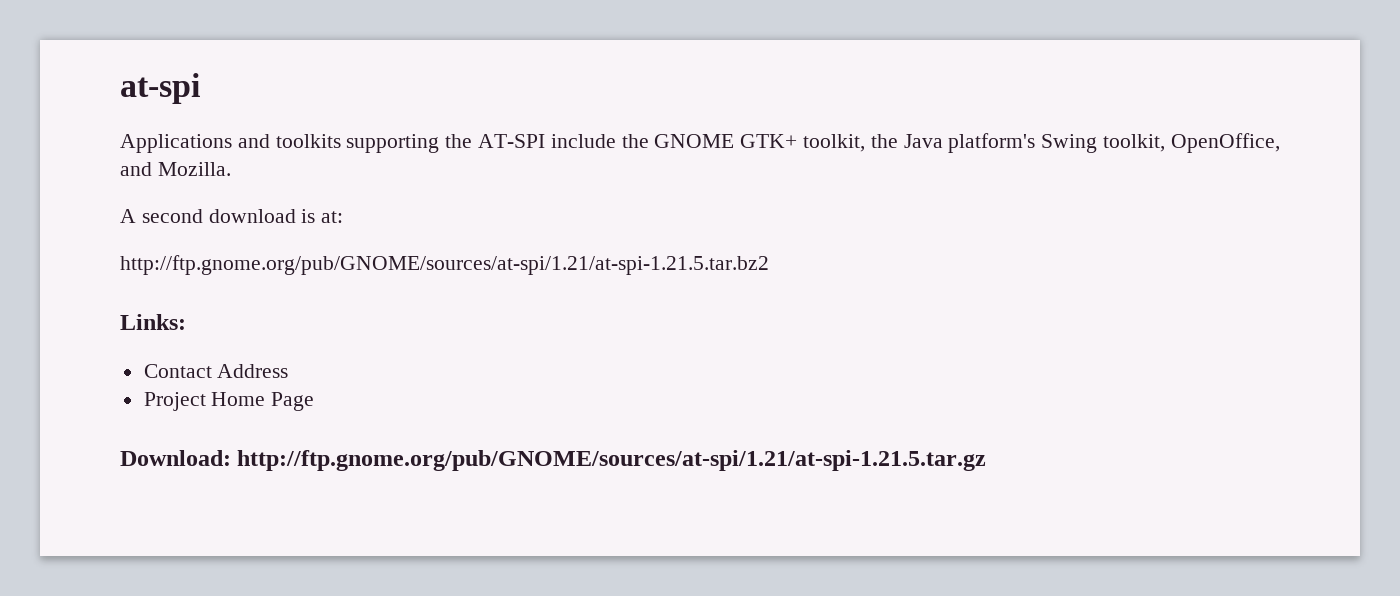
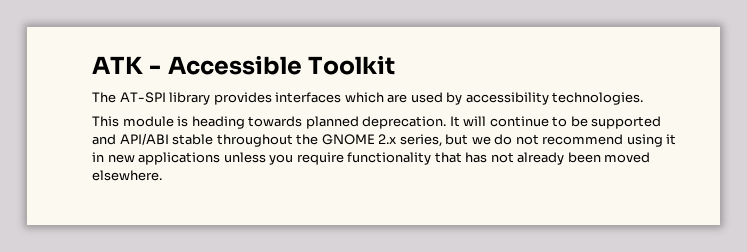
- at-spi
- Applications and toolkits supporting the AT-SPI include the GNOME GTK+ toolkit, the Java platform's Swing toolkit, OpenOffice, and Mozilla.
- A second download is at:
- http://ftp.gnome.org/pub/GNOME/sources/at-spi/1.21/at-spi-1.21.5.tar.bz2
- Links:
- Contact Address
- Project Home Page
- Download: http://ftp.gnome.org/pub/GNOME/sources/at-spi/1.21/at-spi-1.21.5.tar.gz
+ ATK - Accessible Toolkit
+ The AT-SPI library provides interfaces which are used by accessibility technologies.
+ This module is heading towards planned deprecation. It will continue to be supported and API/ABI stable throughout the GNOME 2.x series, but we do not recommend using it in new applications unless you require functionality that has not already been moved elsewhere.

